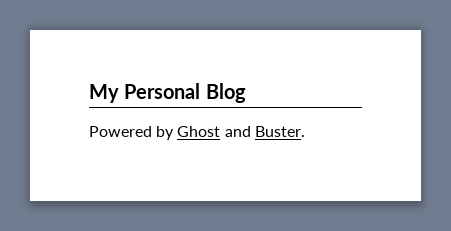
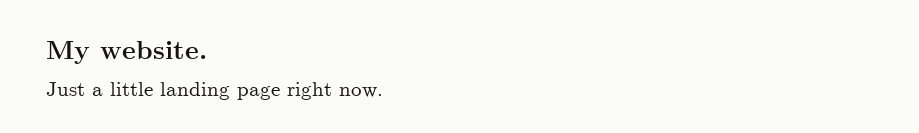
- My Personal Blog
- Powered by Ghost and Buster.
+ My website.
+ Just a little landing page right now.

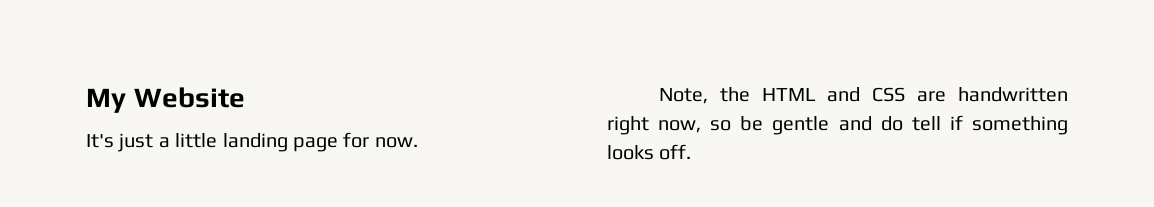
- My website.
- Just a little landing page right now.
+ My Website
+ It's just a little landing page for now.
+ Note, the HTML and CSS are handwritten right now, so be gentle and do tell if something looks off.

